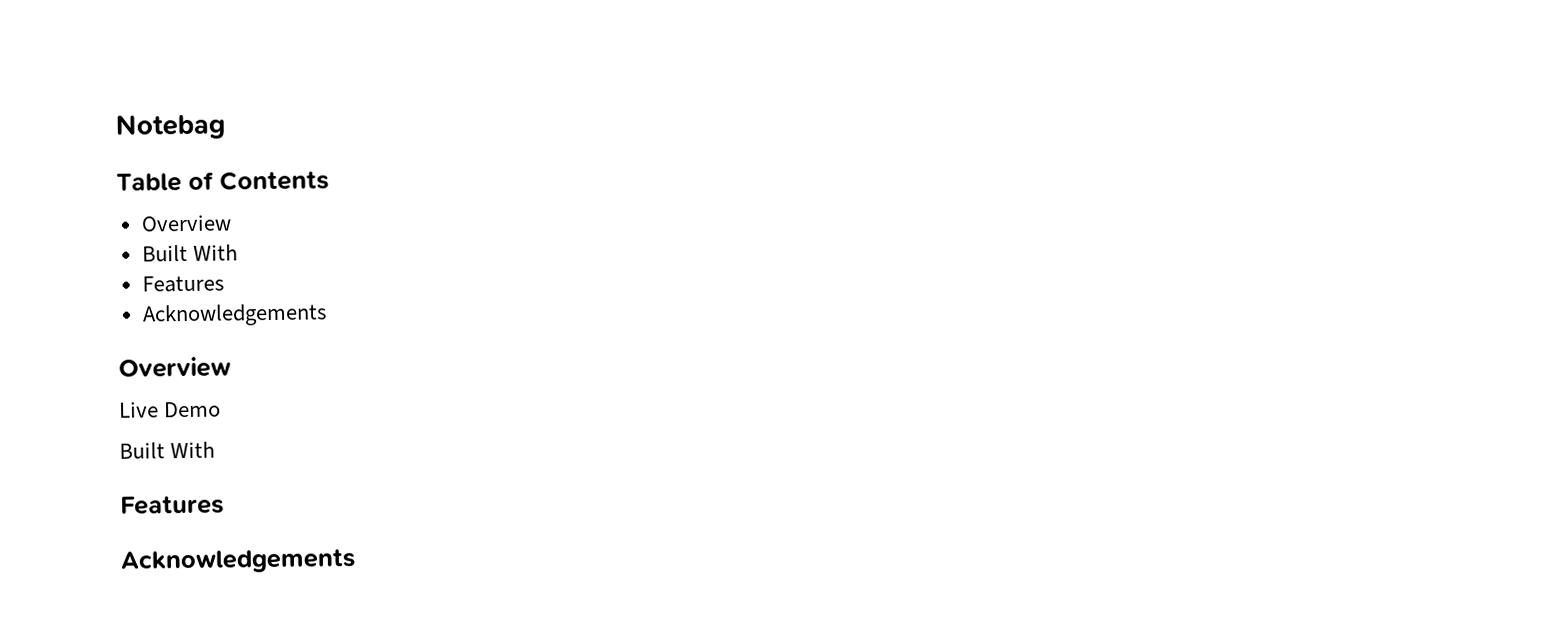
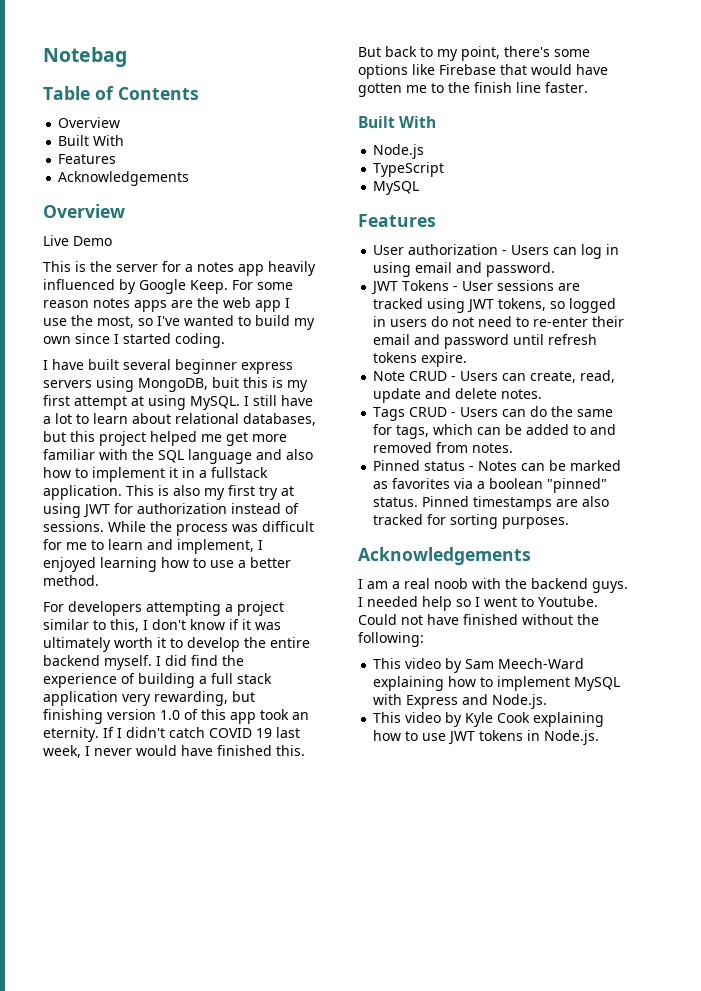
  Live Demo
+ This is the server for a notes app heavily influenced by Google Keep. For some reason notes apps are the web app I use the most, so I've wanted to build my own since I started coding.
+ I have built several beginner express servers using MongoDB, buit this is my first attempt at using MySQL. I still have a lot to learn about relational databases, but this project helped me get more familiar with the SQL language and also how to implement it in a fullstack application. This is also my first try at using JWT for authorization instead of sessions. While the process was difficult for me to learn and implement, I enjoyed learning how to use a better method.
+ For developers attempting a project similar to this, I don't know if it was ultimately worth it to develop the entire backend myself. I did find the experience of building a full stack application very rewarding, but finishing version 1.0 of this app took an eternity. If I didn't catch COVID 19 last week, I never would have finished this. But back to my point, there's some options like Firebase that would have gotten me to the finish line faster.
  Built With
+ Node.js
+ TypeScript
+ MySQL
  Features
+ User authorization - Users can log in using email and password.
+ JWT Tokens - User sessions are tracked using JWT tokens, so logged in users do not need to re-enter their email and password until refresh tokens expire.
+ Note CRUD - Users can create, read, update and delete notes.
+ Tags CRUD - Users can do the same for tags, which can be added to and removed from notes.
+ Pinned status - Notes can be marked as favorites via a boolean "pinned" status. Pinned timestamps are also tracked for sorting purposes.
  Acknowledgements
+ I am a real noob with the backend guys. I needed help so I went to Youtube. Could not have finished without the following:
+ This video by Sam Meech-Ward explaining how to implement MySQL with Express and Node.js.
+ This video by Kyle Cook explaining how to use JWT tokens in Node.js.

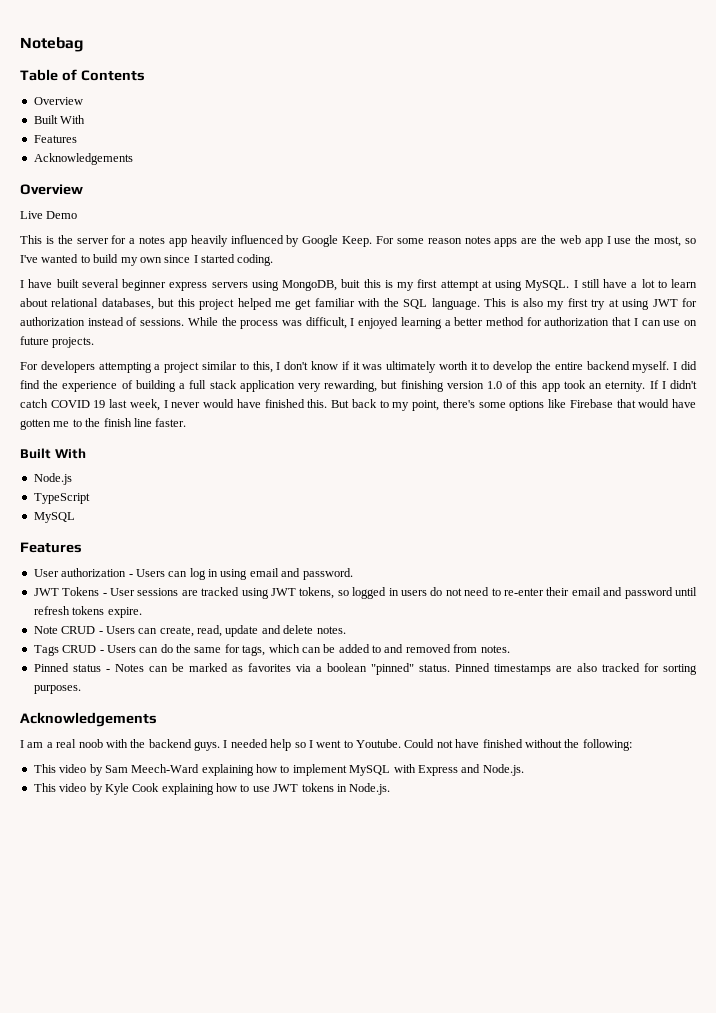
- I still have a lot to learn about relational databases, but this project helped me get more familiar with the SQL language and also how to implement it in a fullstack application.
+ I still have a lot to learn about relational databases, but this project helped me get familiar with the SQL language.
- While the process was difficult for me to learn and implement, I enjoyed learning how to use a better method.
+ While the process was difficult, I enjoyed learning a better method for authorization that I can use on future projects.

